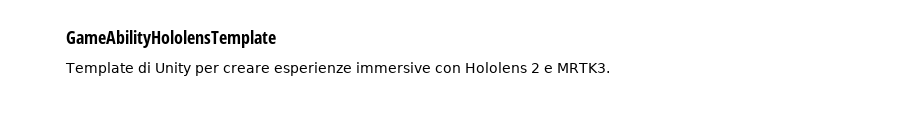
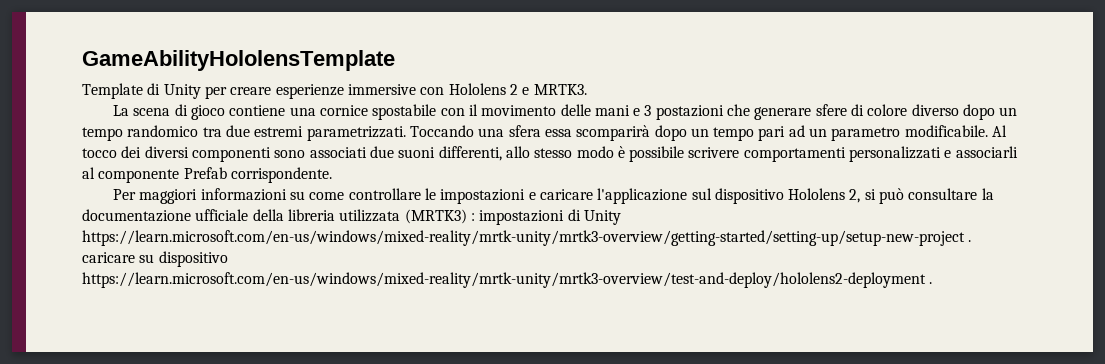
+ La scena di gioco contiene una cornice spostabile con il movimento delle mani e 3 postazioni che generare sfere di colore diverso dopo un tempo randomico tra due estremi parametrizzati. Toccando una sfera essa scomparirà dopo un tempo pari ad un parametro modificabile. Al tocco dei diversi componenti sono associati due suoni differenti, allo stesso modo è possibile scrivere comportamenti personalizzati e associarli al componente Prefab corrispondente.
+ Per maggiori informazioni su come controllare le impostazioni e caricare l'applicazione sul dispositivo Hololens 2, si può consultare la documentazione ufficiale della libreria utilizzata (MRTK3) : impostazioni di Unity https://learn.microsoft.com/en-us/windows/mixed-reality/mrtk-unity/mrtk3-overview/getting-started/setting-up/setup-new-project . caricare su dispositivo https://learn.microsoft.com/en-us/windows/mixed-reality/mrtk-unity/mrtk3-overview/test-and-deploy/hololens2-deployment .

